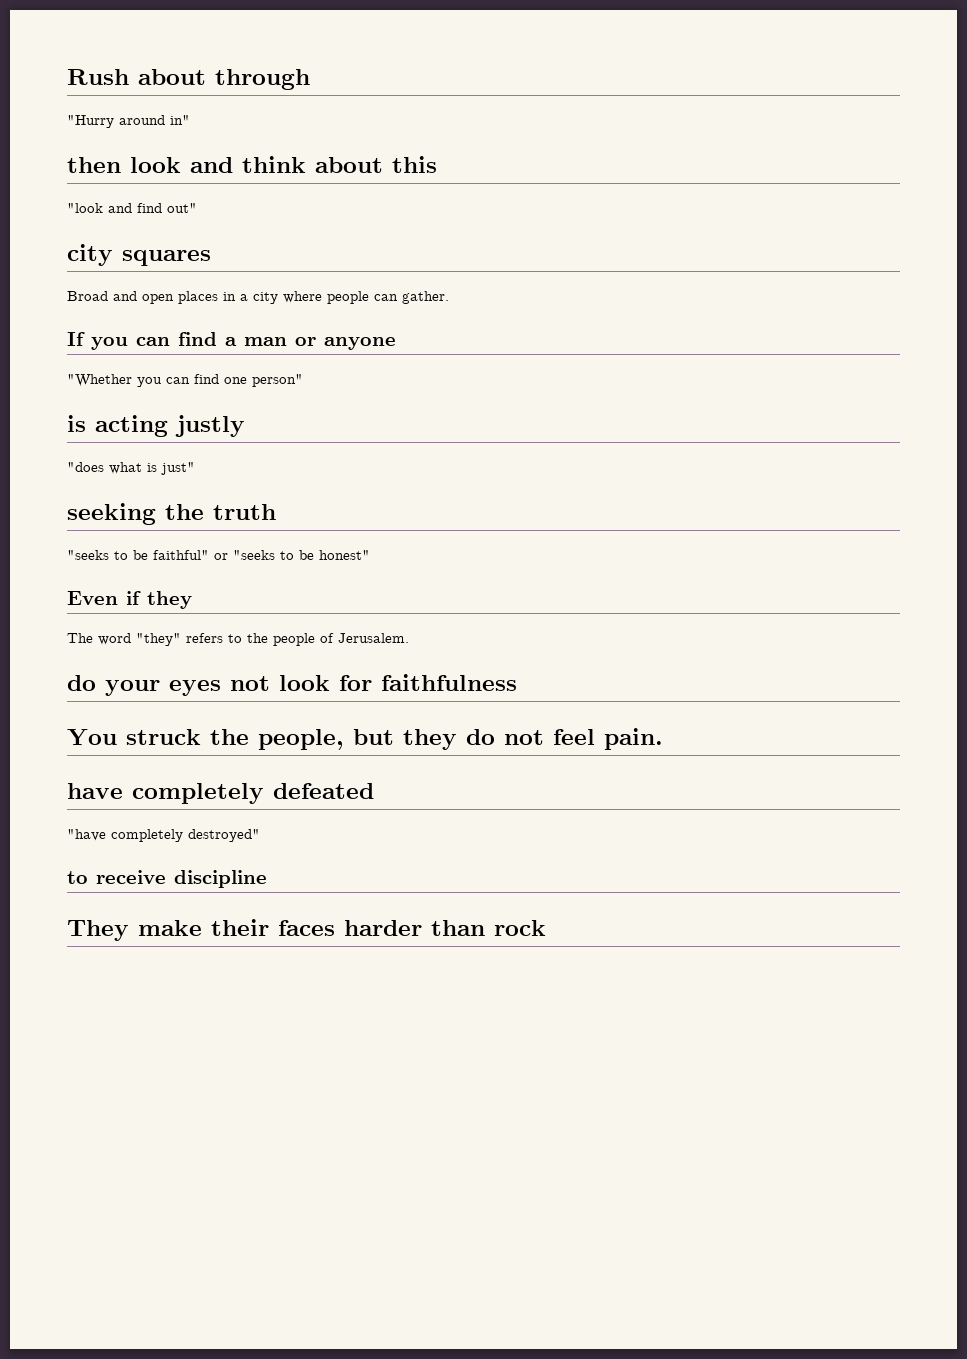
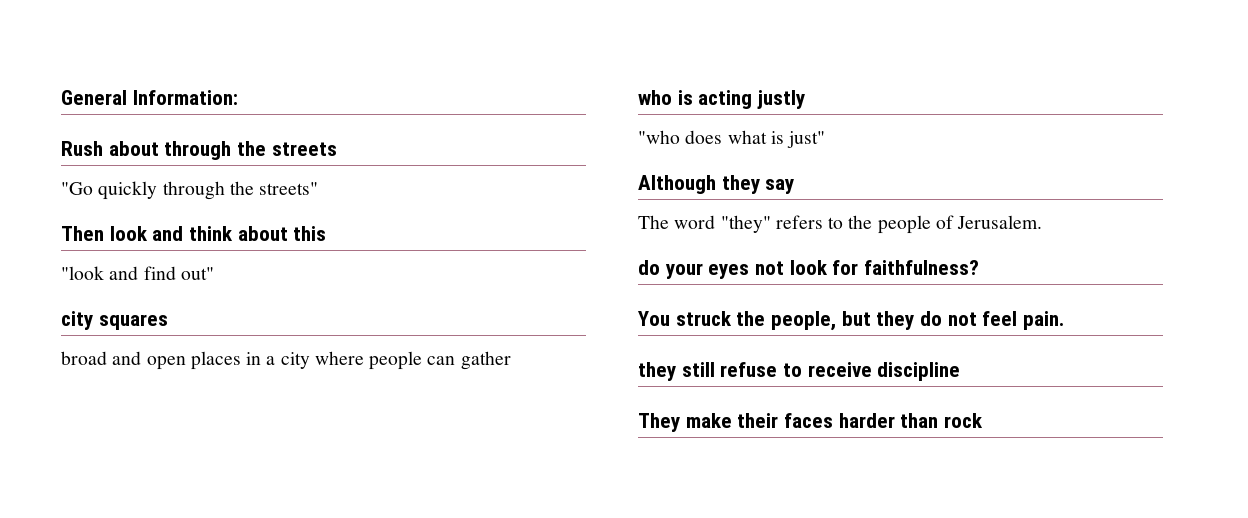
+ General Information:
- Rush about through
- "Hurry around in"
- then look and think about this
+ Rush about through the streets
+ "Go quickly through the streets"
+ Then look and think about this
- Broad and open places in a city where people can gather.
- If you can find a man or anyone
- "Whether you can find one person"
- is acting justly
+ broad and open places in a city where people can gather
+ who is acting justly
- "does what is just"
+ "who does what is just"
- seeking the truth
- "seeks to be faithful" or "seeks to be honest"
- Even if they
+ Although they say
- do your eyes not look for faithfulness
+ do your eyes not look for faithfulness?
- have completely defeated
- "have completely destroyed"
- to receive discipline
+ they still refuse to receive discipline

